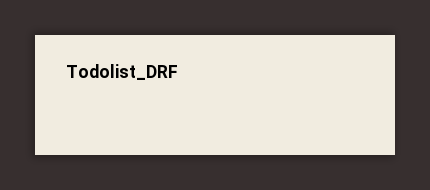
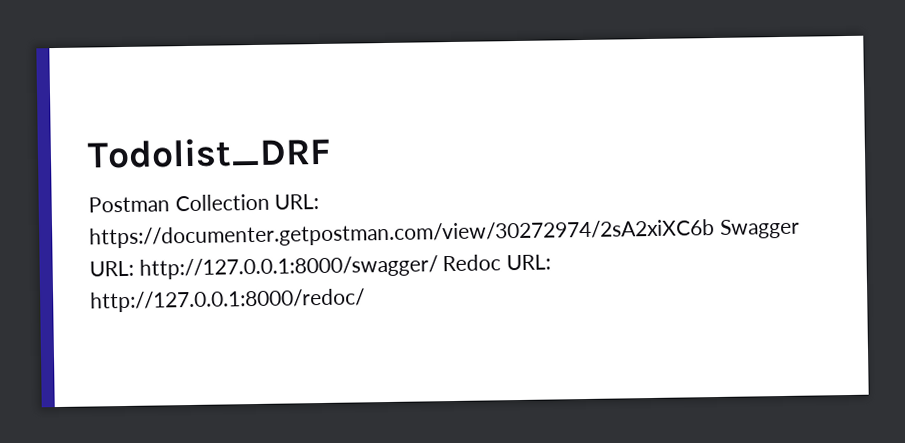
+ Postman Collection URL: https://documenter.getpostman.com/view/30272974/2sA2xiXC6b Swagger URL: http://127.0.0.1:8000/swagger/ Redoc URL: http://127.0.0.1:8000/redoc/

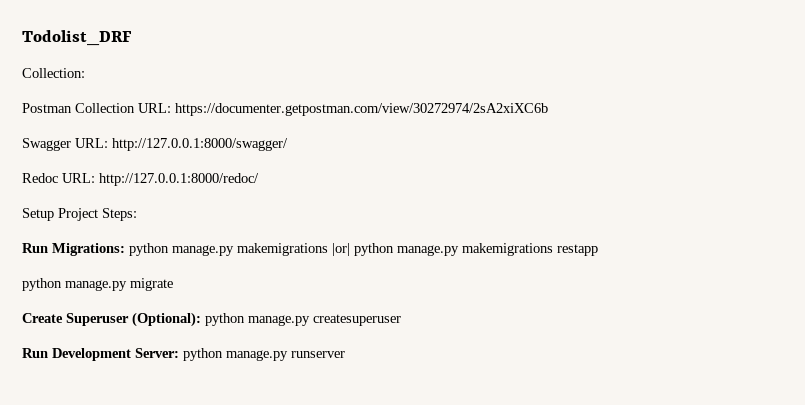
+ Collection:
- Postman Collection URL: https://documenter.getpostman.com/view/30272974/2sA2xiXC6b Swagger URL: http://127.0.0.1:8000/swagger/ Redoc URL: http://127.0.0.1:8000/redoc/
+ Postman Collection URL: https://documenter.getpostman.com/view/30272974/2sA2xiXC6b
+ Swagger URL: http://127.0.0.1:8000/swagger/
+ Redoc URL: http://127.0.0.1:8000/redoc/
+ Setup Project Steps:
+ Run Migrations: python manage.py makemigrations |or| python manage.py makemigrations restapp
+ python manage.py migrate
+ Create Superuser (Optional): python manage.py createsuperuser
+ Run Development Server: python manage.py runserver

